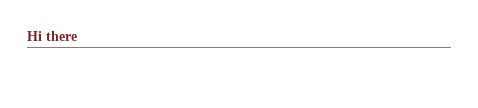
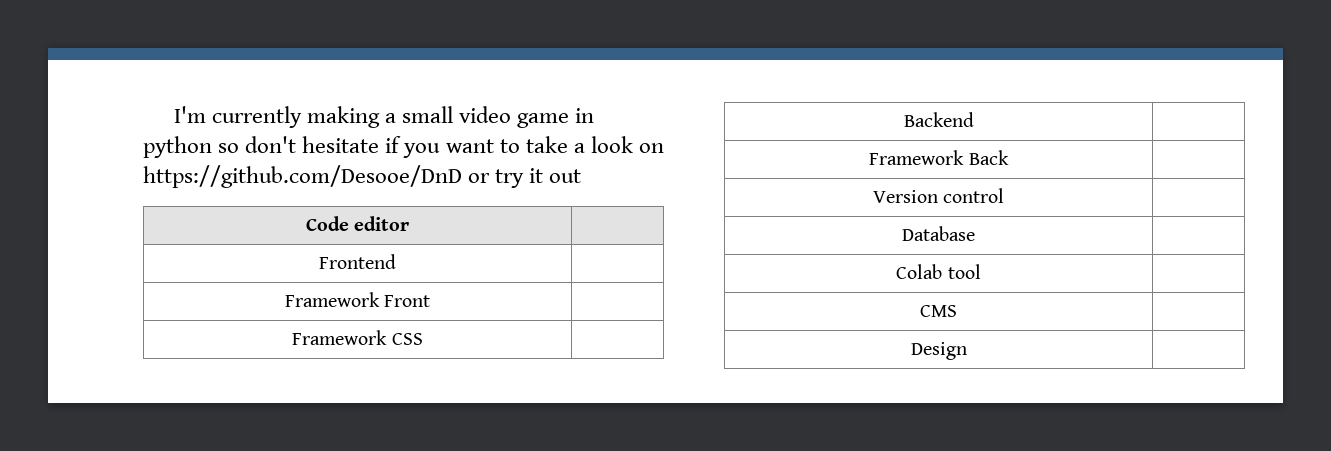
- Hi there
+ I'm currently making a small video game in python so don't hesitate if you want to take a look on https://github.com/Desooe/DnD or try it out
+ Code editor |
+ Frontend |
+ Framework Front |
+ Framework CSS |
+ Backend |
+ Framework Back |
+ Version control |
+ Database |
+ Colab tool |
+ CMS |
+ Design |

